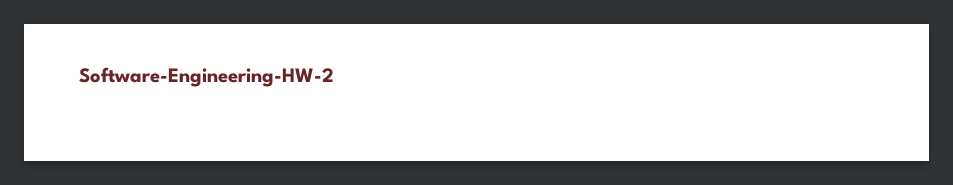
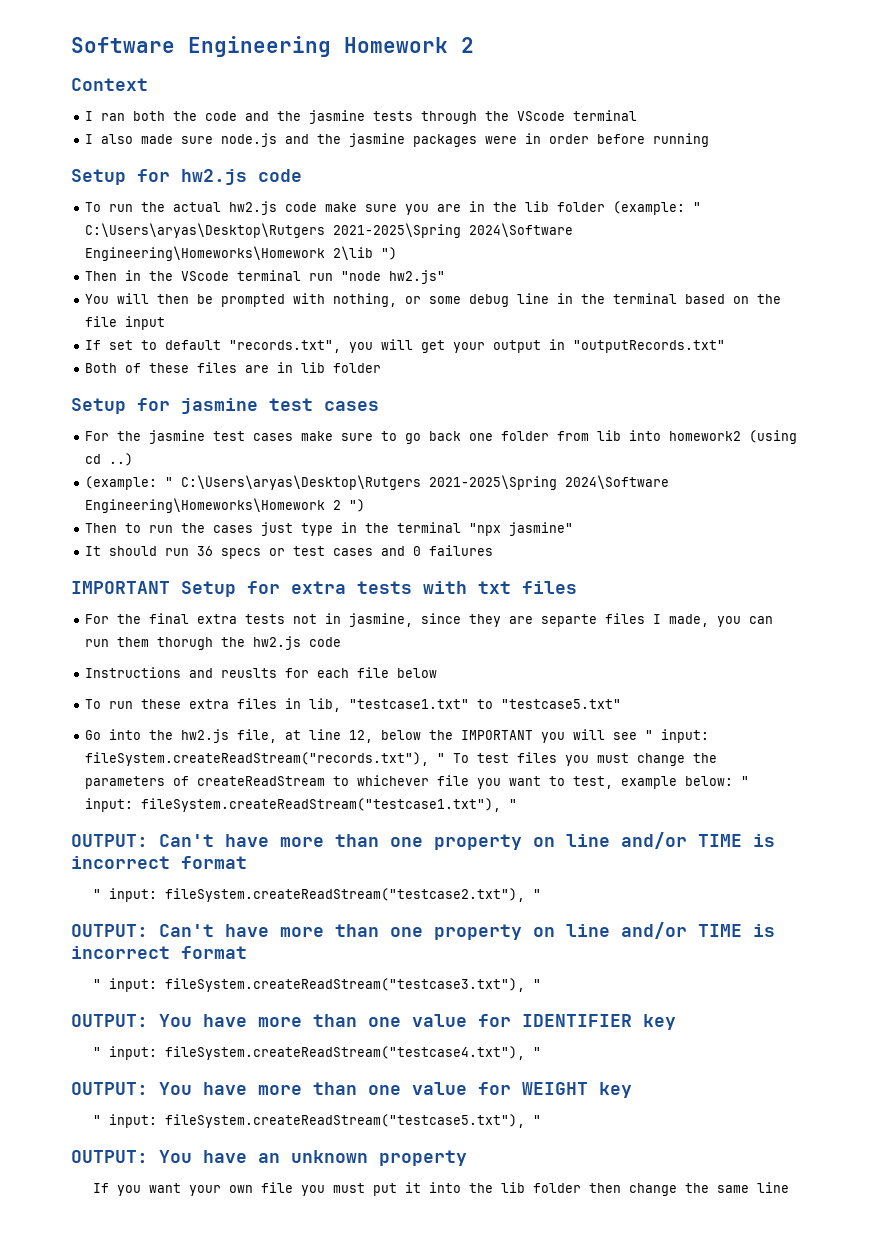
- Software-Engineering-HW-2
+ Software Engineering Homework 2
+ Context
+ I ran both the code and the jasmine tests through the VScode terminal
+ I also made sure node.js and the jasmine packages were in order before running
+ Setup for hw2.js code
+ To run the actual hw2.js code make sure you are in the lib folder (example: " C:\Users\aryas\Desktop\Rutgers 2021-2025\Spring 2024\Software Engineering\Homeworks\Homework 2\lib ")
+ Then in the VScode terminal run "node hw2.js"
+ You will then be prompted with nothing, or some debug line in the terminal based on the file input
+ If set to default "records.txt", you will get your output in "outputRecords.txt"
+ Both of these files are in lib folder
+ Setup for jasmine test cases
+ For the jasmine test cases make sure to go back one folder from lib into homework2 (using cd ..)
+ (example: " C:\Users\aryas\Desktop\Rutgers 2021-2025\Spring 2024\Software Engineering\Homeworks\Homework 2 ")
+ Then to run the cases just type in the terminal "npx jasmine"
+ It should run 36 specs or test cases and 0 failures
+ IMPORTANT Setup for extra tests with txt files
+ For the final extra tests not in jasmine, since they are separte files I made, you can run them thorugh the hw2.js code
+ Instructions and reuslts for each file below
+ To run these extra files in lib, "testcase1.txt" to "testcase5.txt"
+ Go into the hw2.js file, at line 12, below the IMPORTANT you will see " input: fileSystem.createReadStream("records.txt"), " To test files you must change the parameters of createReadStream to whichever file you want to test, example below: " input: fileSystem.createReadStream("testcase1.txt"), "
+ OUTPUT: Can't have more than one property on line and/or TIME is incorrect format
+ " input: fileSystem.createReadStream("testcase2.txt"), "
+ OUTPUT: Can't have more than one property on line and/or TIME is incorrect format
+ " input: fileSystem.createReadStream("testcase3.txt"), "
+ OUTPUT: You have more than one value for IDENTIFIER key
+ " input: fileSystem.createReadStream("testcase4.txt"), "
+ OUTPUT: You have more than one value for WEIGHT key
+ " input: fileSystem.createReadStream("testcase5.txt"), "
+ OUTPUT: You have an unknown property
+ If you want your own file you must put it into the lib folder then change the same line

